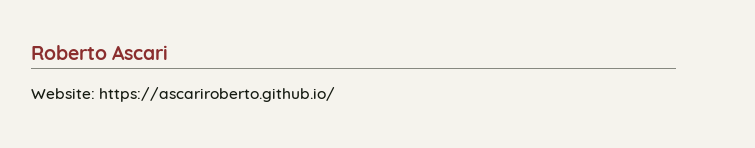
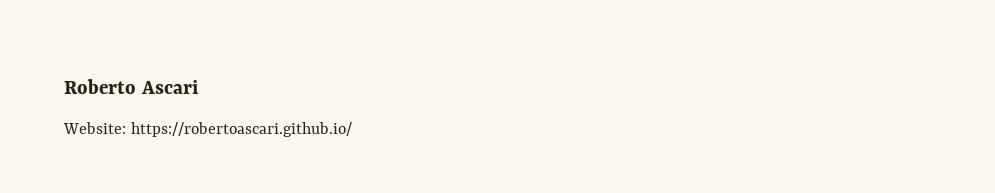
- Website: https://ascariroberto.github.io/
+ Website: https://robertoascari.github.io/

